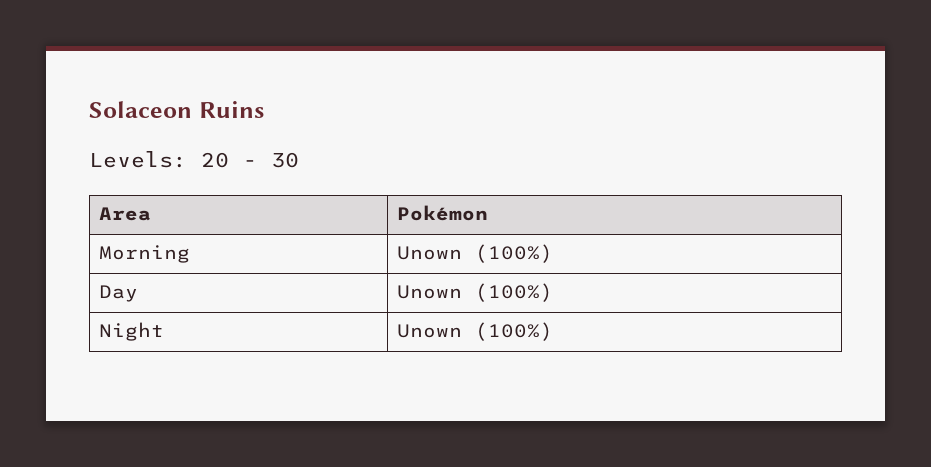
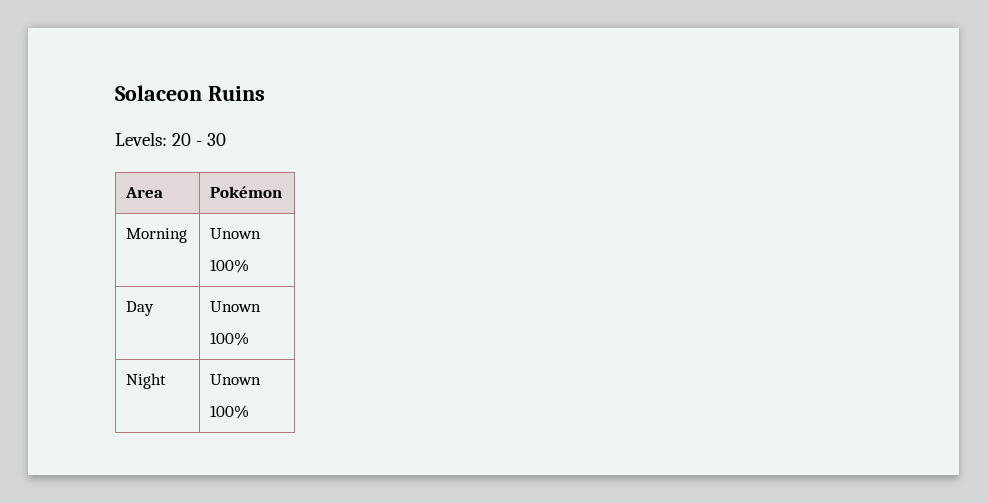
- Morning | Unown (100%)
+ Morning | Unown
+ 100%
- Day | Unown (100%)
+ Day | Unown
+ 100%
- Night | Unown (100%)
+ Night | Unown
+ 100%

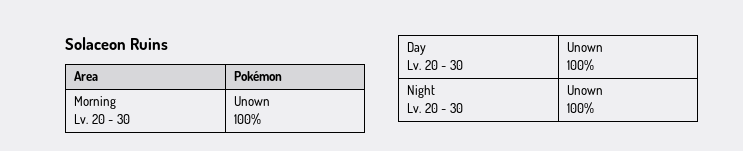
- Levels: 20 - 30
- Morning | Unown
+ Morning
+ Lv. 20 - 30 | Unown
- Day | Unown
+ Day
+ Lv. 20 - 30 | Unown
- Night | Unown
+ Night
+ Lv. 20 - 30 | Unown

